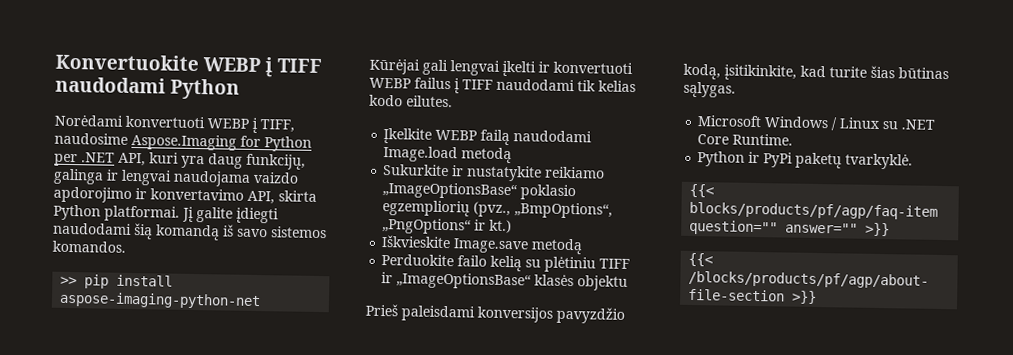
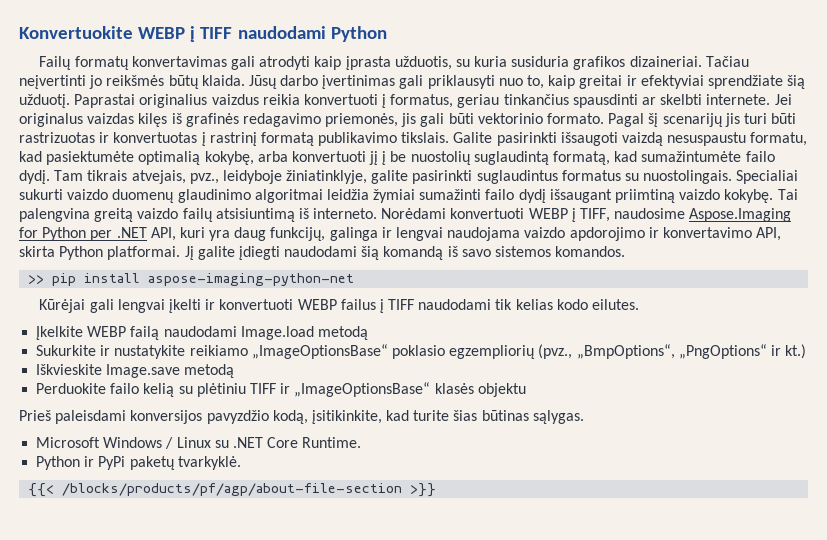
+ Failų formatų konvertavimas gali atrodyti kaip įprasta užduotis, su kuria susiduria grafikos dizaineriai. Tačiau neįvertinti jo reikšmės būtų klaida. Jūsų darbo įvertinimas gali priklausyti nuo to, kaip greitai ir efektyviai sprendžiate šią užduotį. Paprastai originalius vaizdus reikia konvertuoti į formatus, geriau tinkančius spausdinti ar skelbti internete. Jei originalus vaizdas kilęs iš grafinės redagavimo priemonės, jis gali būti vektorinio formato. Pagal šį scenarijų jis turi būti rastrizuotas ir konvertuotas į rastrinį formatą publikavimo tikslais. Galite pasirinkti išsaugoti vaizdą nesuspaustu formatu, kad pasiektumėte optimalią kokybę, arba konvertuoti jį į be nuostolių suglaudintą formatą, kad sumažintumėte failo dydį. Tam tikrais atvejais, pvz., leidyboje žiniatinklyje, galite pasirinkti suglaudintus formatus su nuostolingais. Specialiai sukurti vaizdo duomenų glaudinimo algoritmai leidžia žymiai sumažinti failo dydį išsaugant priimtiną vaizdo kokybę. Tai palengvina greitą vaizdo failų atsisiuntimą iš interneto.
- {{< blocks/products/pf/agp/faq-item question="" answer="" >}}

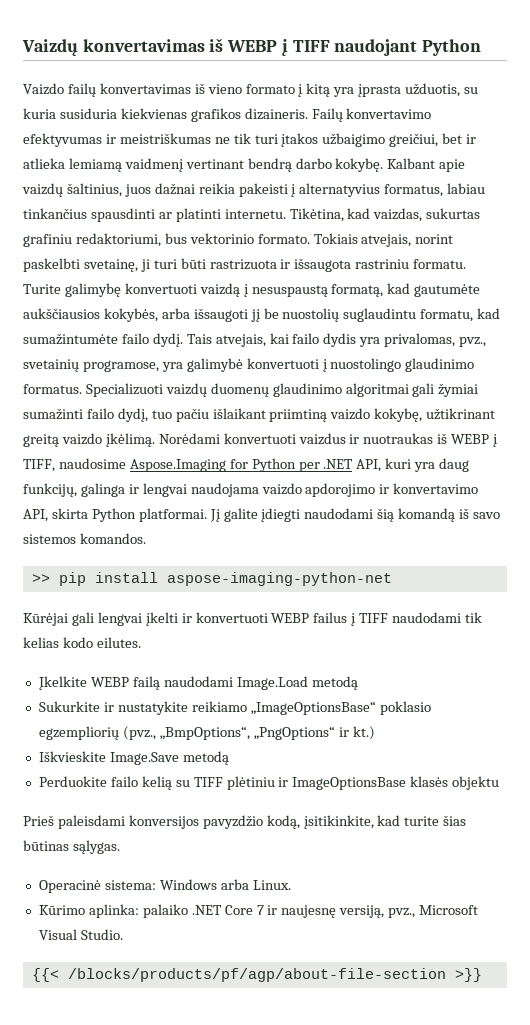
- Konvertuokite WEBP į TIFF naudodami Python
+ Vaizdų konvertavimas iš WEBP į TIFF naudojant Python
- Failų formatų konvertavimas gali atrodyti kaip įprasta užduotis, su kuria susiduria grafikos dizaineriai. Tačiau neįvertinti jo reikšmės būtų klaida. Jūsų darbo įvertinimas gali priklausyti nuo to, kaip greitai ir efektyviai sprendžiate šią užduotį. Paprastai originalius vaizdus reikia konvertuoti į formatus, geriau tinkančius spausdinti ar skelbti internete. Jei originalus vaizdas kilęs iš grafinės redagavimo priemonės, jis gali būti vektorinio formato. Pagal šį scenarijų jis turi būti rastrizuotas ir konvertuotas į rastrinį formatą publikavimo tikslais. Galite pasirinkti išsaugoti vaizdą nesuspaustu formatu, kad pasiektumėte optimalią kokybę, arba konvertuoti jį į be nuostolių suglaudintą formatą, kad sumažintumėte failo dydį. Tam tikrais atvejais, pvz., leidyboje žiniatinklyje, galite pasirinkti suglaudintus formatus su nuostolingais. Specialiai sukurti vaizdo duomenų glaudinimo algoritmai leidžia žymiai sumažinti failo dydį išsaugant priimtiną vaizdo kokybę. Tai palengvina greitą vaizdo failų atsisiuntimą iš interneto. Norėdami konvertuoti WEBP į TIFF, naudosime Aspose.Imaging for Python per .NET API, kuri yra daug funkcijų, galinga ir lengvai naudojama vaizdo apdorojimo ir konvertavimo API, skirta Python platformai.
+ Vaizdo failų konvertavimas iš vieno formato į kitą yra įprasta užduotis, su kuria susiduria kiekvienas grafikos dizaineris. Failų konvertavimo efektyvumas ir meistriškumas ne tik turi įtakos užbaigimo greičiui, bet ir atlieka lemiamą vaidmenį vertinant bendrą darbo kokybę. Kalbant apie vaizdų šaltinius, juos dažnai reikia pakeisti į alternatyvius formatus, labiau tinkančius spausdinti ar platinti internetu. Tikėtina, kad vaizdas, sukurtas grafiniu redaktoriumi, bus vektorinio formato. Tokiais atvejais, norint paskelbti svetainę, ji turi būti rastrizuota ir išsaugota rastriniu formatu. Turite galimybę konvertuoti vaizdą į nesuspaustą formatą, kad gautumėte aukščiausios kokybės, arba išsaugoti jį be nuostolių suglaudintu formatu, kad sumažintumėte failo dydį. Tais atvejais, kai failo dydis yra privalomas, pvz., svetainių programose, yra galimybė konvertuoti į nuostolingo glaudinimo formatus. Specializuoti vaizdų duomenų glaudinimo algoritmai gali žymiai sumažinti failo dydį, tuo pačiu išlaikant priimtiną vaizdo kokybę, užtikrinant greitą vaizdo įkėlimą. Norėdami konvertuoti vaizdus ir nuotraukas iš WEBP į TIFF, naudosime Aspose.Imaging for Python per .NET API, kuri yra daug funkcijų, galinga ir lengvai naudojama vaizdo apdorojimo ir konvertavimo API, skirta Python platformai.
- Įkelkite WEBP failą naudodami Image.load metodą
+ Įkelkite WEBP failą naudodami Image.Load metodą
- Iškvieskite Image.save metodą
+ Iškvieskite Image.Save metodą
- Perduokite failo kelią su plėtiniu TIFF ir „ImageOptionsBase“ klasės objektu
+ Perduokite failo kelią su TIFF plėtiniu ir ImageOptionsBase klasės objektu
- Microsoft Windows / Linux su .NET Core Runtime.
- Python ir PyPi paketų tvarkyklė.
+ Operacinė sistema: Windows arba Linux.
+ Kūrimo aplinka: palaiko .NET Core 7 ir naujesnę versiją, pvz., Microsoft Visual Studio.

